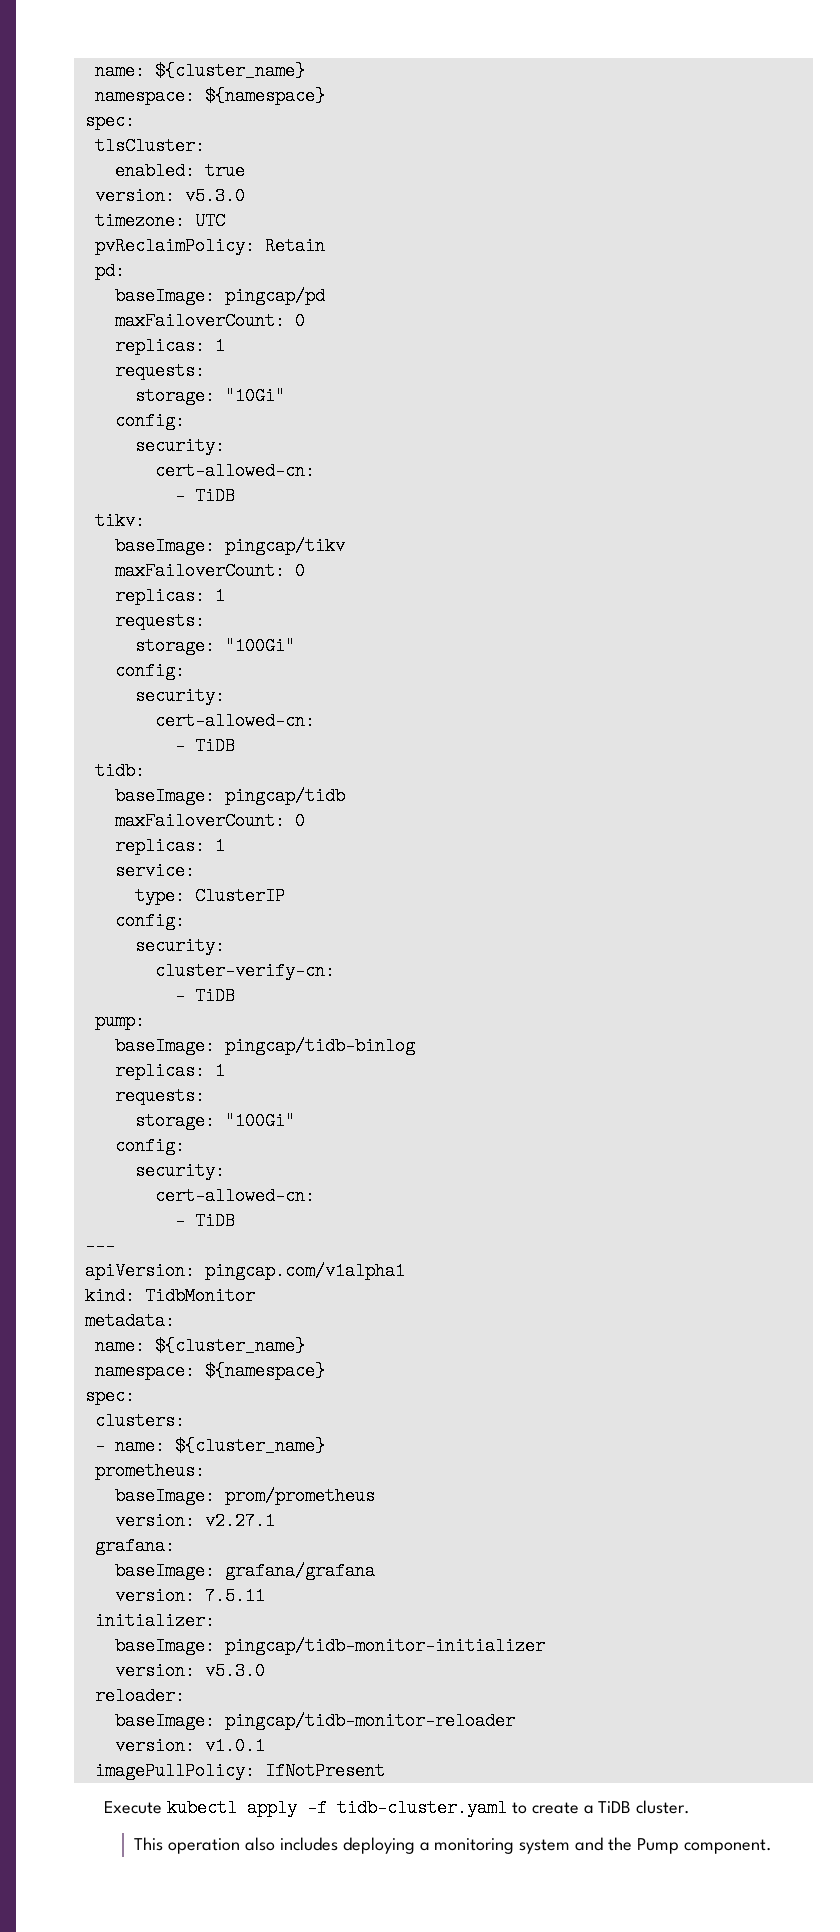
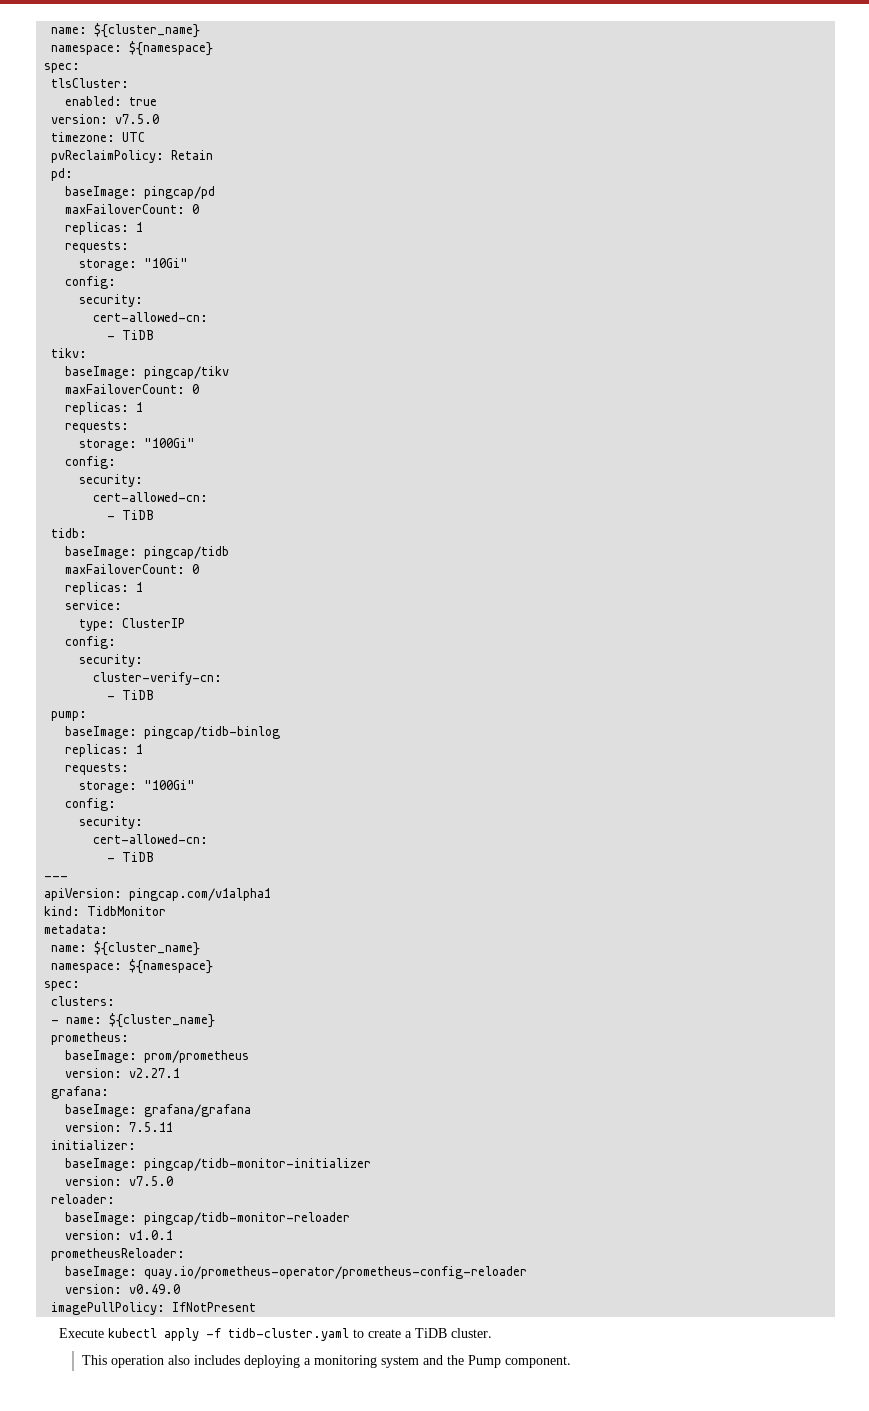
  enabled: true
- version: v5.3.0
+ version: v7.5.0
  baseImage: pingcap/tidb-monitor-initializer
- version: v5.3.0
+ version: v7.5.0
+ prometheusReloader:
+ baseImage: quay.io/prometheus-operator/prometheus-config-reloader
+ version: v0.49.0

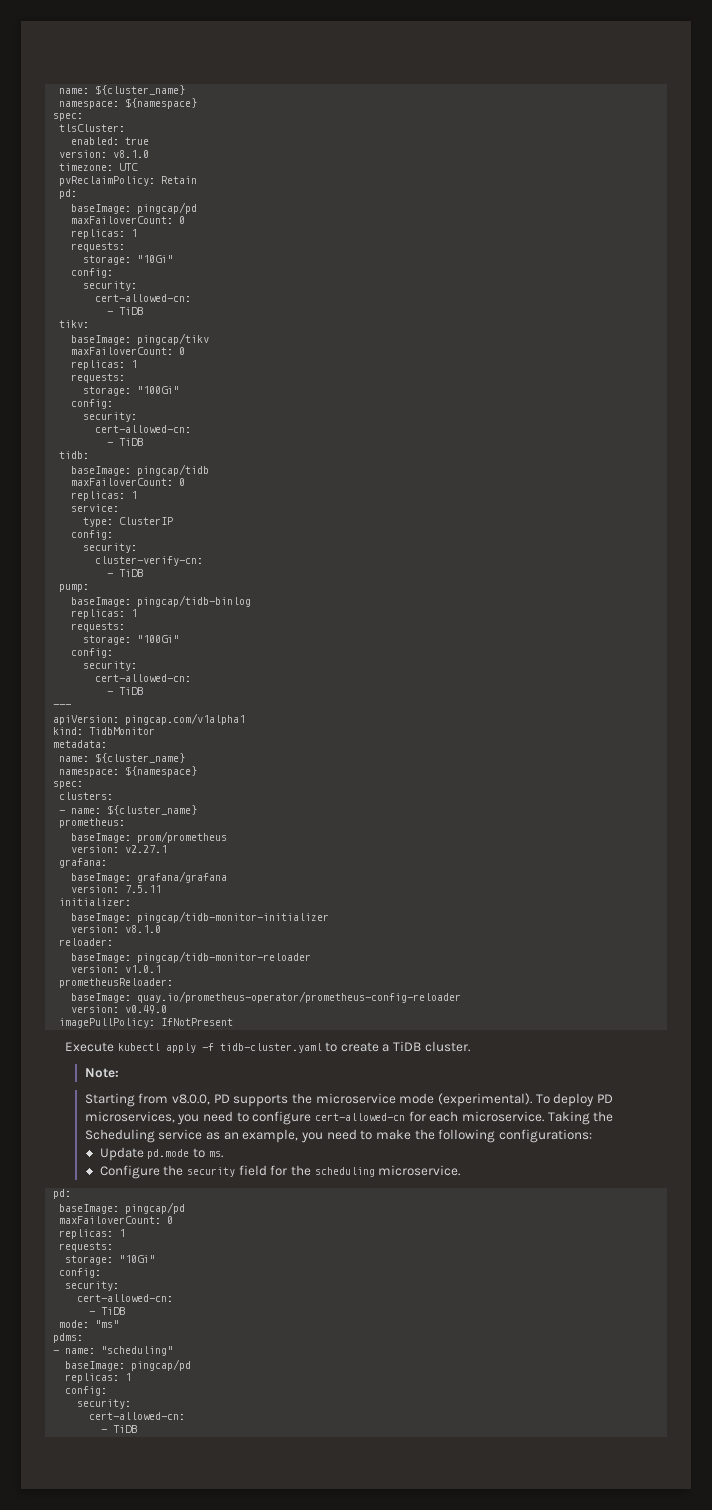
  enabled: true
- version: v7.5.0
+ version: v8.1.0
  baseImage: pingcap/tidb-monitor-initializer
- version: v7.5.0
+ version: v8.1.0
- This operation also includes deploying a monitoring system and the Pump component.
+ Note:
+ Starting from v8.0.0, PD supports the microservice mode (experimental). To deploy PD microservices, you need to configure cert-allowed-cn for each microservice. Taking the Scheduling service as an example, you need to make the following configurations:
+ Update pd.mode to ms.
+ Configure the security field for the scheduling microservice.
+ pd:
+ baseImage: pingcap/pd
+ maxFailoverCount: 0
+ replicas: 1
+ requests:
+ storage: "10Gi"
+ config:
+ security:
+ cert-allowed-cn:
+ - TiDB
+ mode: "ms"
+ pdms:
+ - name: "scheduling"
+ baseImage: pingcap/pd
+ replicas: 1
+ config:
+ security:
+ cert-allowed-cn:
+ - TiDB

